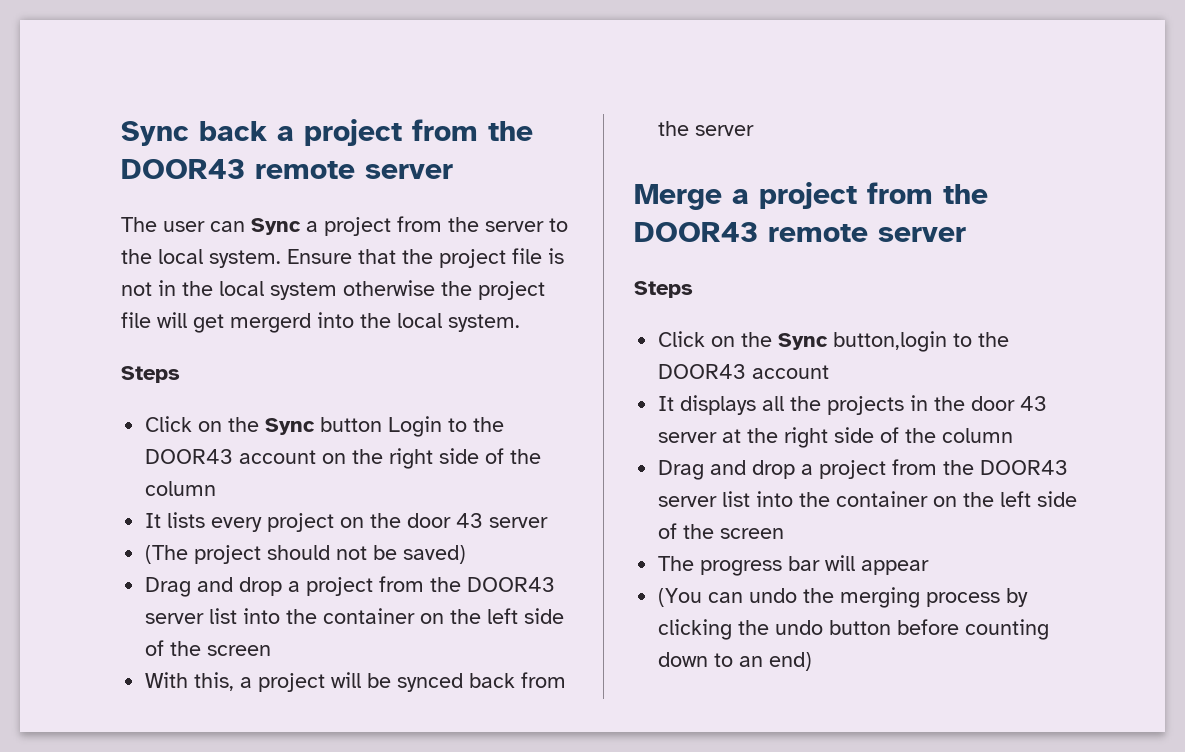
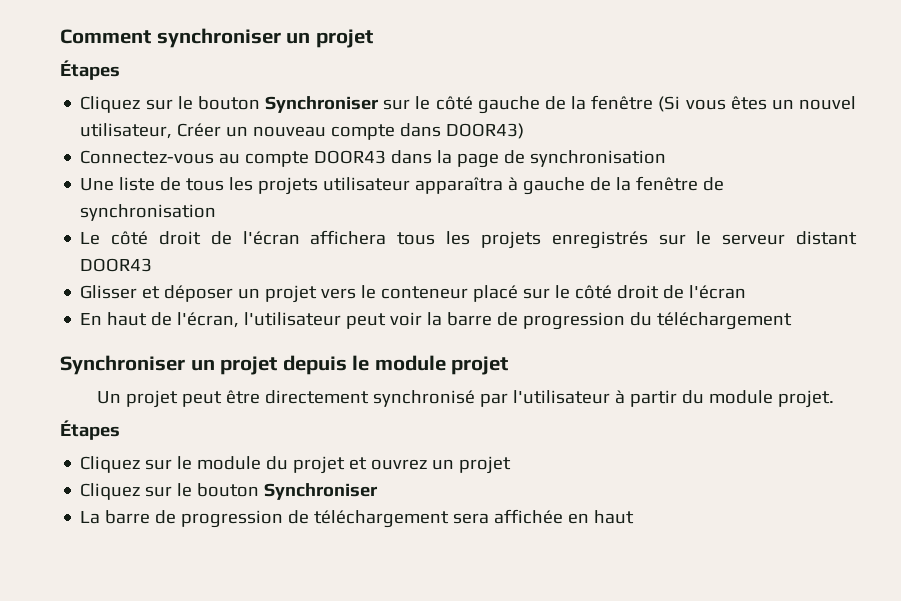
- Sync back a project from the DOOR43 remote server
- The user can Sync a project from the server to the local system. Ensure that the project file is not in the local system otherwise the project file will get mergerd into the local system.
- Steps
- Click on the Sync button Login to the DOOR43 account on the right side of the column
- It lists every project on the door 43 server
- (The project should not be saved)
- Drag and drop a project from the DOOR43 server list into the container on the left side of the screen
- With this, a project will be synced back from the server
- Merge a project from the DOOR43 remote server
- Steps
- Click on the Sync button,login to the DOOR43 account
- It displays all the projects in the door 43 server at the right side of the column
- Drag and drop a project from the DOOR43 server list into the container on the left side of the screen
- The progress bar will appear
- (You can undo the merging process by clicking the undo button before counting down to an end)
+ Comment synchroniser un projet
+ Étapes
+ Cliquez sur le bouton Synchroniser sur le côté gauche de la fenêtre (Si vous êtes un nouvel utilisateur, Créer un nouveau compte dans DOOR43)
+ Connectez-vous au compte DOOR43 dans la page de synchronisation
+ Une liste de tous les projets utilisateur apparaîtra à gauche de la fenêtre de synchronisation
+ Le côté droit de l'écran affichera tous les projets enregistrés sur le serveur distant DOOR43
+ Glisser et déposer un projet vers le conteneur placé sur le côté droit de l'écran
+ En haut de l'écran, l'utilisateur peut voir la barre de progression du téléchargement
+ Synchroniser un projet depuis le module projet
+ Un projet peut être directement synchronisé par l'utilisateur à partir du module projet.
+ Étapes
+ Cliquez sur le module du projet et ouvrez un projet
+ Cliquez sur le bouton Synchroniser
+ La barre de progression de téléchargement sera affichée en haut

